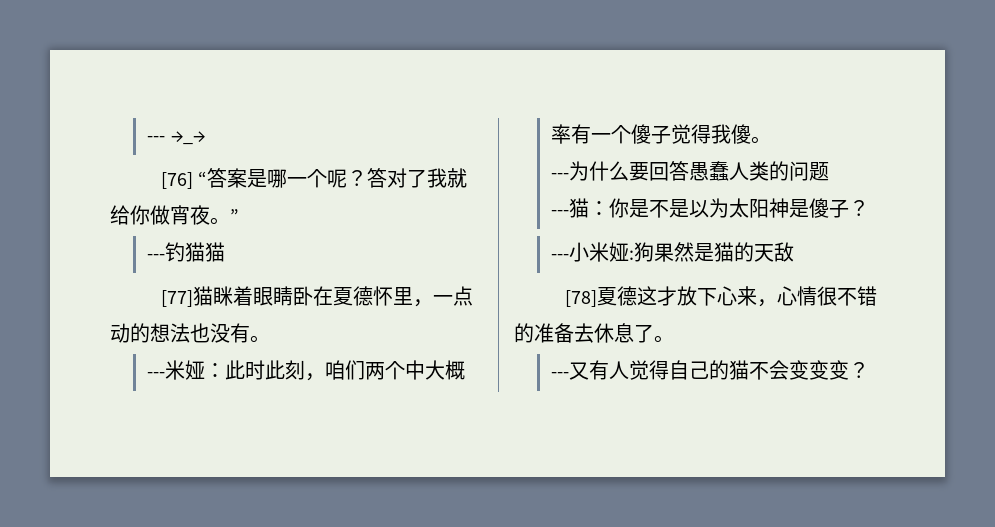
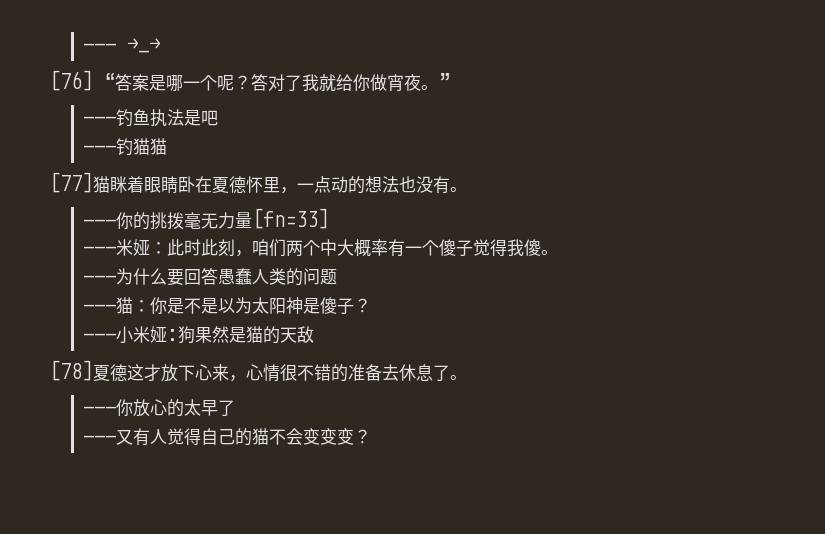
+ ---钓鱼执法是吧
+ ---你的挑拨毫无力量[fn=33]
+ ---你放心的太早了

